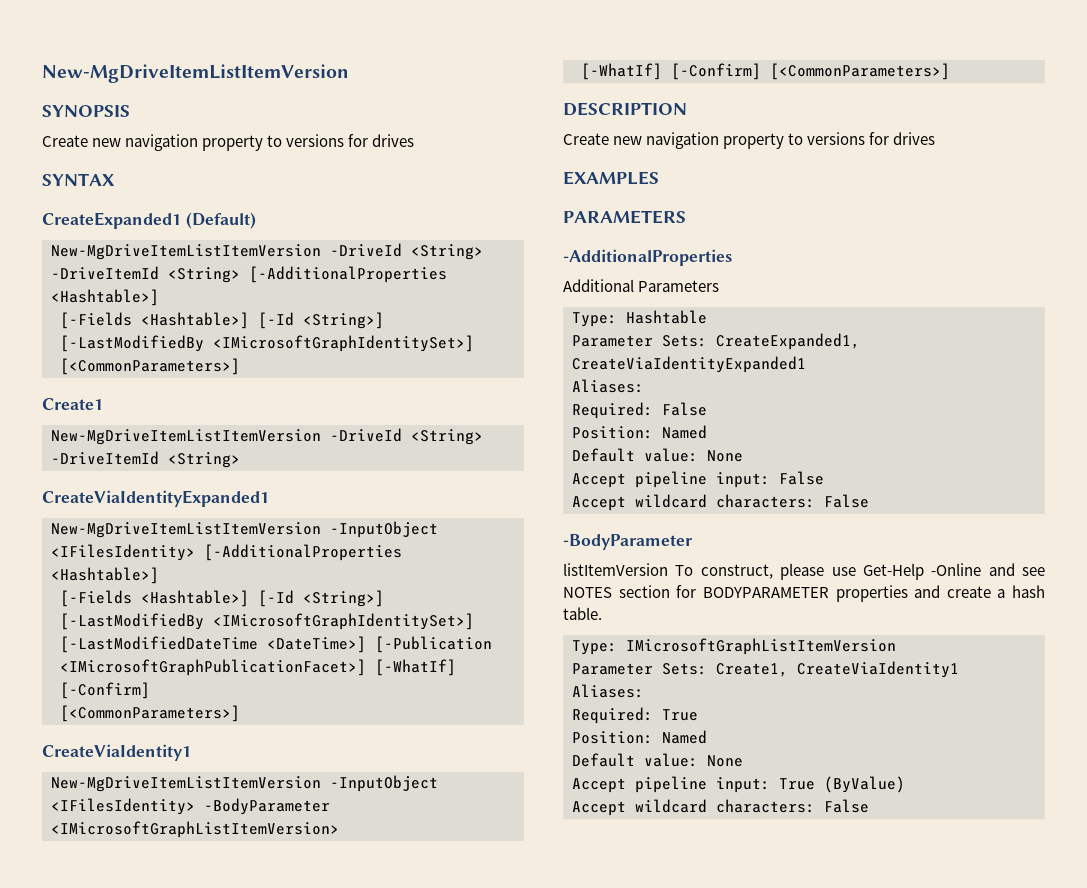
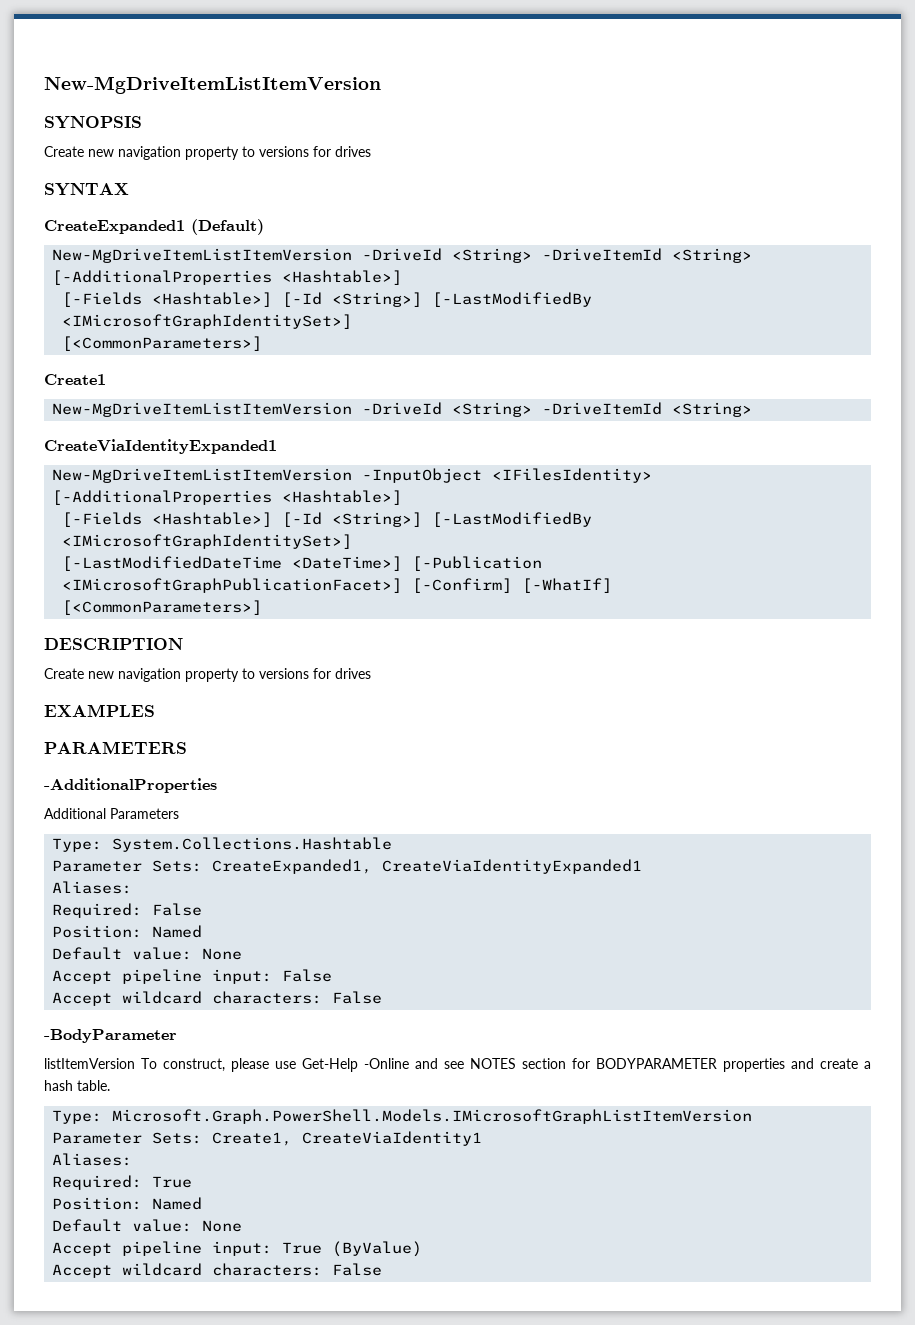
- [-LastModifiedDateTime <DateTime>] [-Publication <IMicrosoftGraphPublicationFacet>] [-WhatIf] [-Confirm]
+ [-LastModifiedDateTime <DateTime>] [-Publication <IMicrosoftGraphPublicationFacet>] [-Confirm] [-WhatIf]
  [<CommonParameters>]
- CreateViaIdentity1
- New-MgDriveItemListItemVersion -InputObject <IFilesIdentity> -BodyParameter <IMicrosoftGraphListItemVersion>
- [-WhatIf] [-Confirm] [<CommonParameters>]
- Type: Hashtable
+ Type: System.Collections.Hashtable
- Type: IMicrosoftGraphListItemVersion
+ Type: Microsoft.Graph.PowerShell.Models.IMicrosoftGraphListItemVersion

